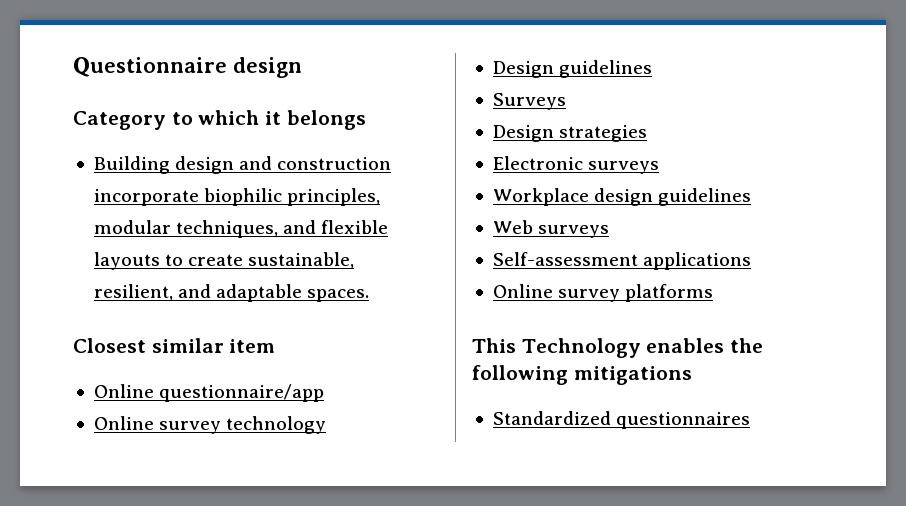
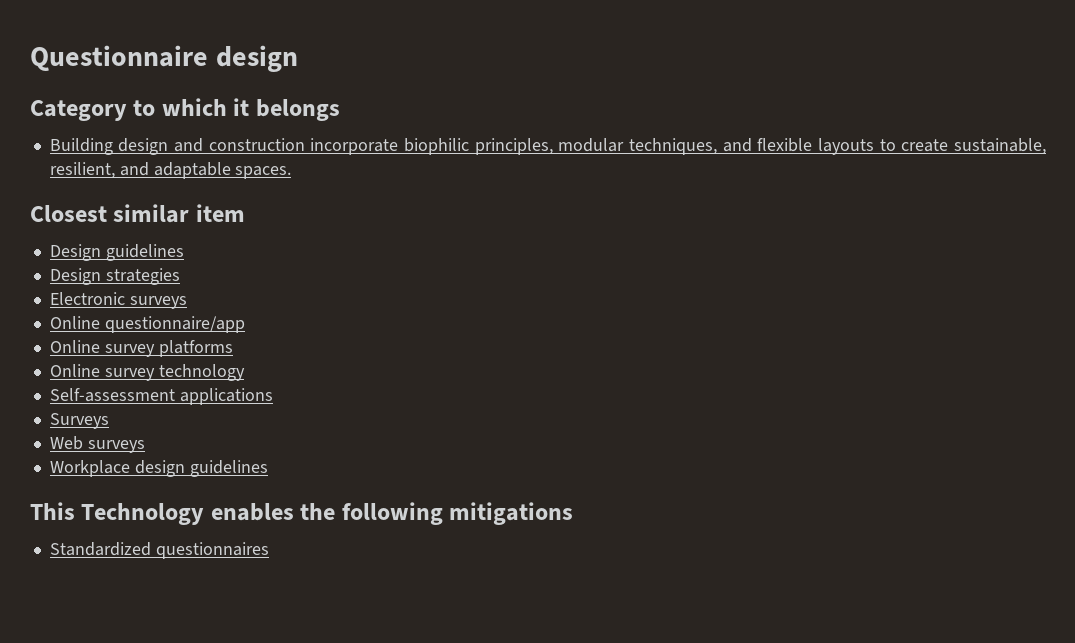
- Online questionnaire/app
- Online survey technology
- Surveys
+ Online questionnaire/app
+ Online survey platforms
+ Online survey technology
+ Self-assessment applications
+ Surveys
+ Web surveys
  Workplace design guidelines
- Web surveys
- Self-assessment applications
- Online survey platforms

